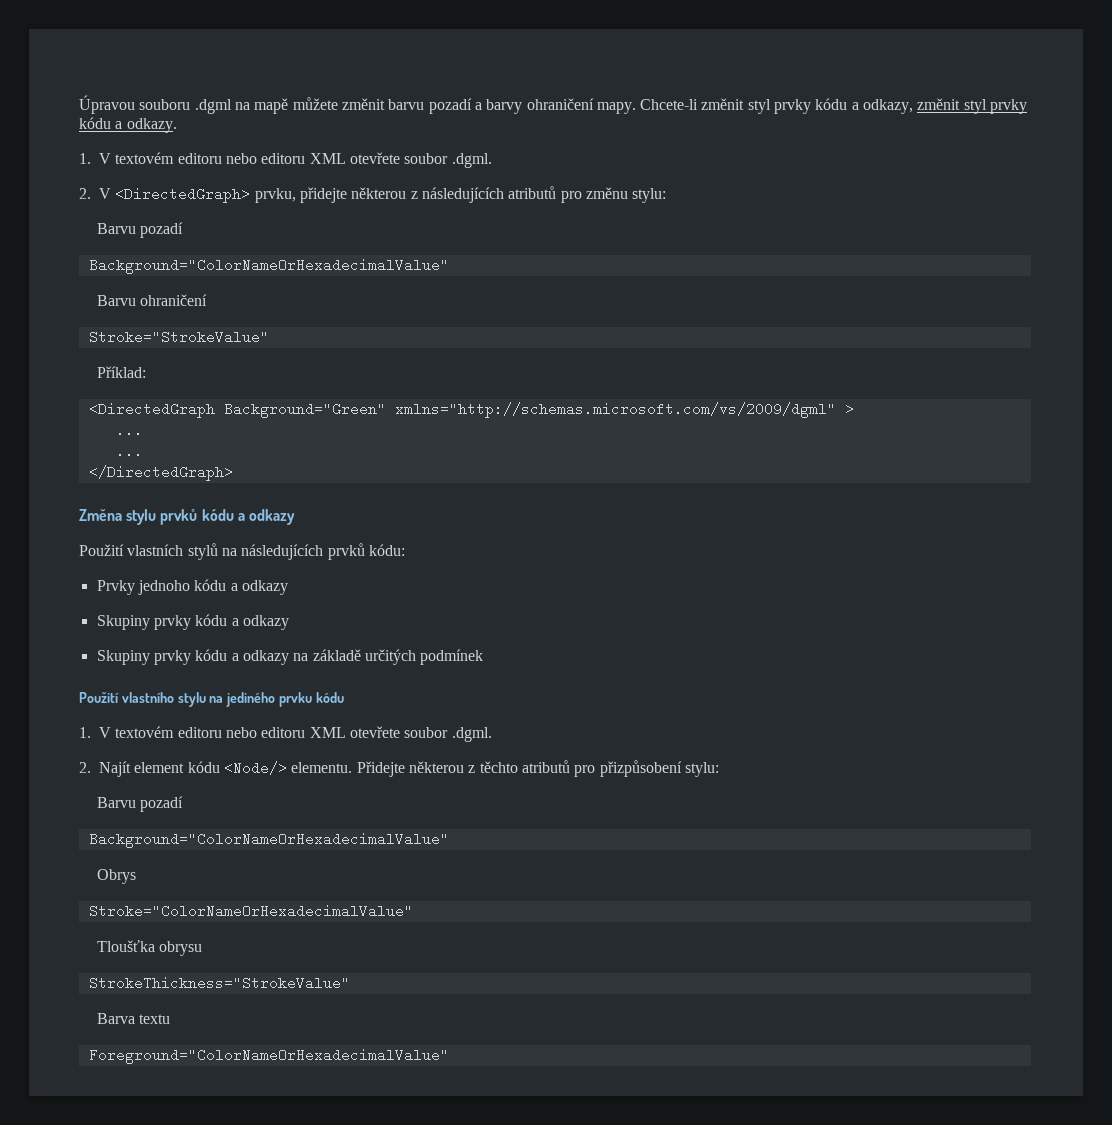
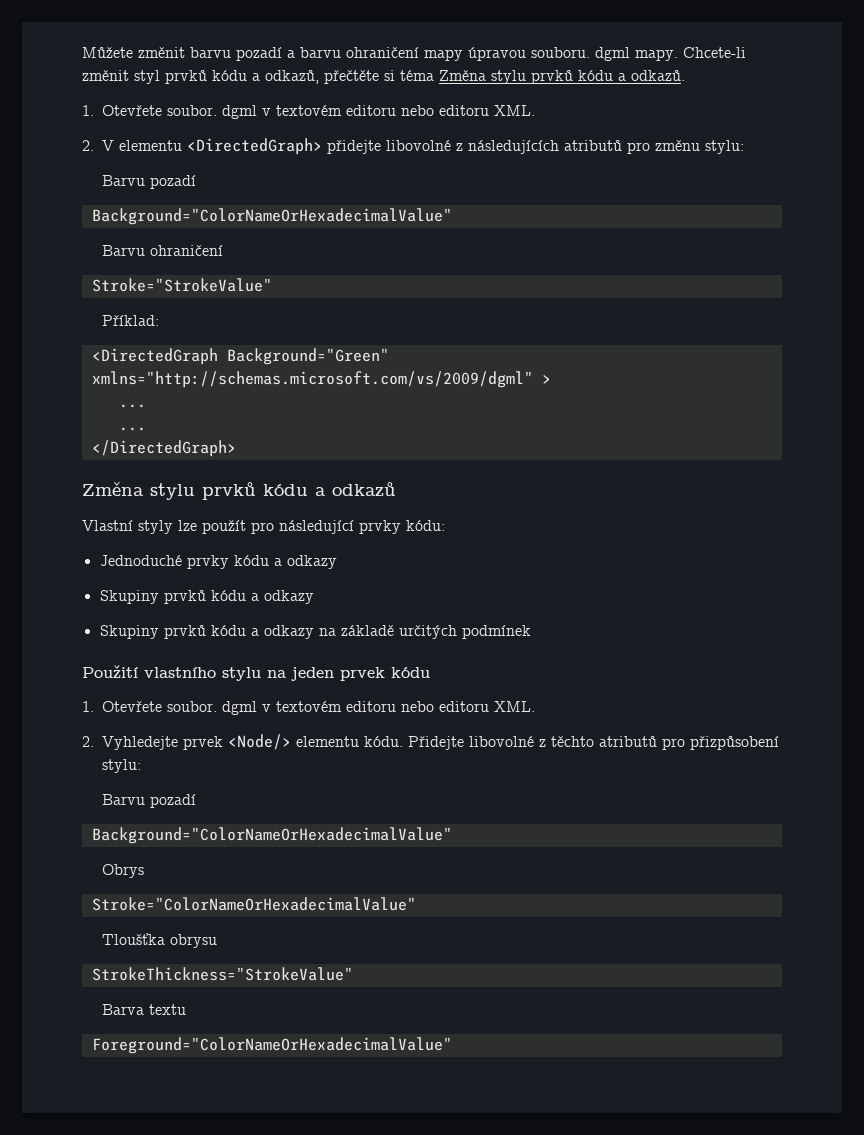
- Úpravou souboru .dgml na mapě můžete změnit barvu pozadí a barvy ohraničení mapy.
+ Můžete změnit barvu pozadí a barvu ohraničení mapy úpravou souboru. dgml mapy.
- Chcete-li změnit styl prvky kódu a odkazy, změnit styl prvky kódu a odkazy.
- 1. V textovém editoru nebo editoru XML otevřete soubor .dgml.
- 2. V <DirectedGraph> prvku, přidejte některou z následujících atributů pro změnu stylu:
+ Chcete-li změnit styl prvků kódu a odkazů, přečtěte si téma Změna stylu prvků kódu a odkazů.
+ 1. Otevřete soubor. dgml v textovém editoru nebo editoru XML.
+ 2. V elementu <DirectedGraph> přidejte libovolné z následujících atributů pro změnu stylu:
- Změna stylu prvků kódu a odkazy
- Použití vlastních stylů na následujících prvků kódu:
- Prvky jednoho kódu a odkazy
- Skupiny prvky kódu a odkazy
- Skupiny prvky kódu a odkazy na základě určitých podmínek
+ Změna stylu prvků kódu a odkazů
+ Vlastní styly lze použít pro následující prvky kódu:
+ Jednoduché prvky kódu a odkazy
+ Skupiny prvků kódu a odkazy
+ Skupiny prvků kódu a odkazy na základě určitých podmínek
- Použití vlastního stylu na jediného prvku kódu
- 1. V textovém editoru nebo editoru XML otevřete soubor .dgml.
- 2. Najít element kódu <Node/> elementu. Přidejte některou z těchto atributů pro přizpůsobení stylu:
+ Použití vlastního stylu na jeden prvek kódu
+ 1. Otevřete soubor. dgml v textovém editoru nebo editoru XML.
+ 2. Vyhledejte prvek <Node/> elementu kódu. Přidejte libovolné z těchto atributů pro přizpůsobení stylu:

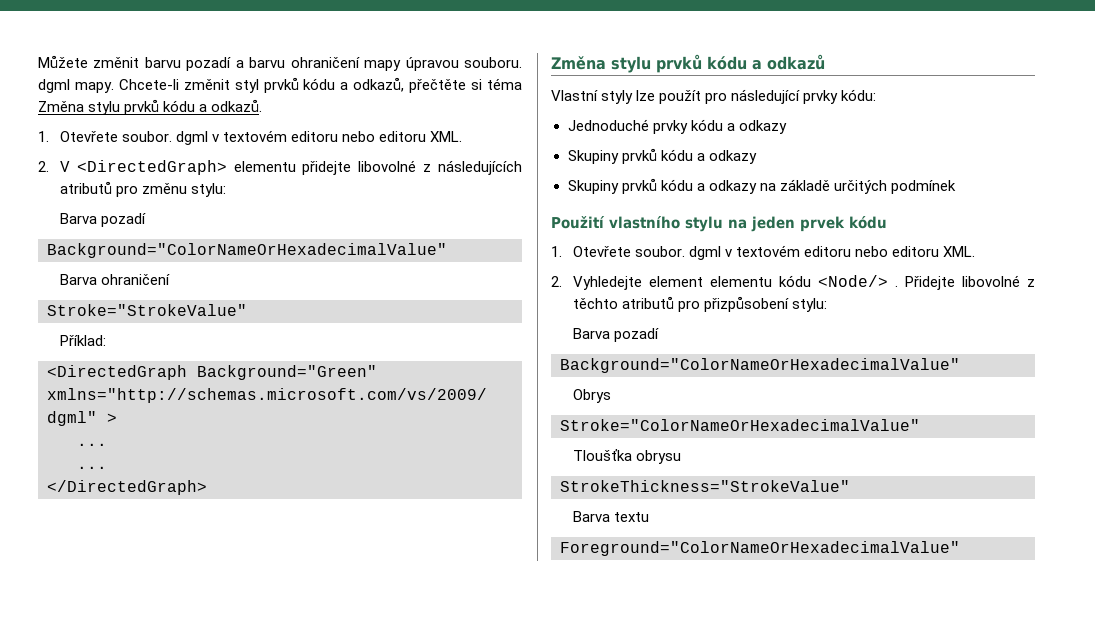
- 2. V elementu <DirectedGraph> přidejte libovolné z následujících atributů pro změnu stylu:
- Barvu pozadí
+ 2. V <DirectedGraph> elementu přidejte libovolné z následujících atributů pro změnu stylu:
+ Barva pozadí
  Background="ColorNameOrHexadecimalValue"
- Barvu ohraničení
+ Barva ohraničení
- 2. Vyhledejte prvek <Node/> elementu kódu.
+ 2. Vyhledejte element elementu kódu <Node/> .
  Přidejte libovolné z těchto atributů pro přizpůsobení stylu:
- Barvu pozadí
+ Barva pozadí

